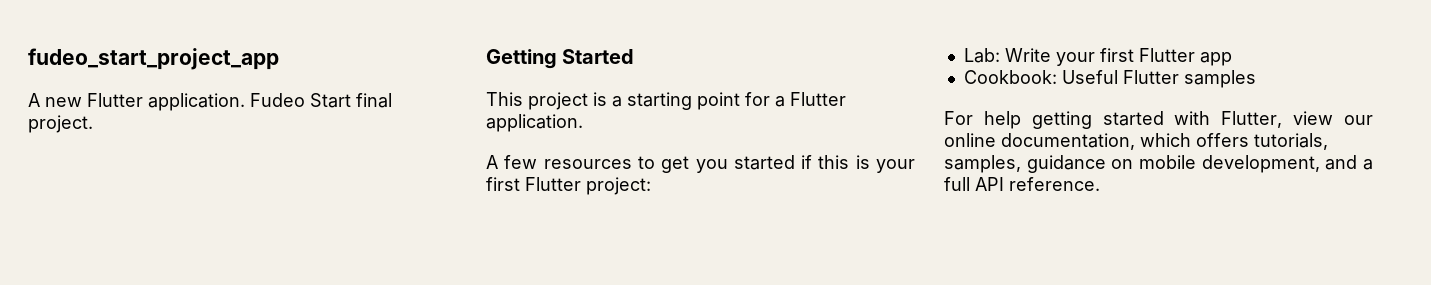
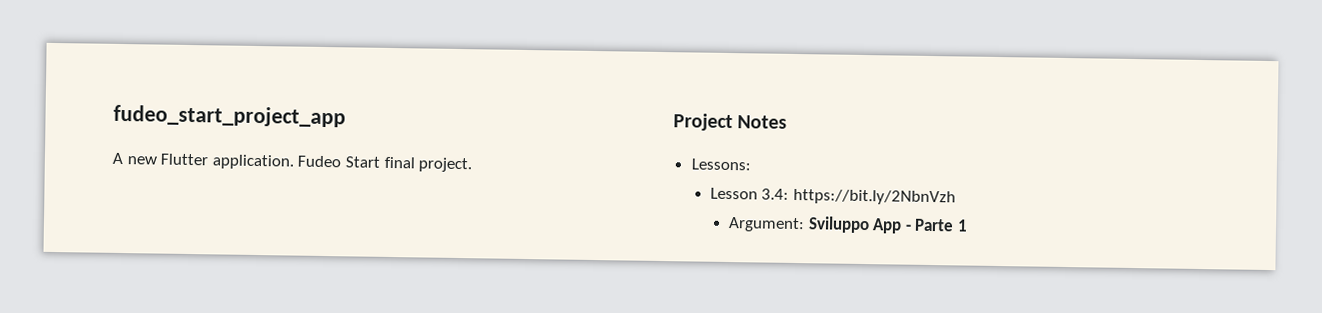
- Getting Started
- This project is a starting point for a Flutter application.
- A few resources to get you started if this is your first Flutter project:
- Lab: Write your first Flutter app
- Cookbook: Useful Flutter samples
- For help getting started with Flutter, view our online documentation, which offers tutorials, samples, guidance on mobile development, and a full API reference.
+ Project Notes
+ Lessons:
+ Lesson 3.4: https://bit.ly/2NbnVzh
+ Argument: Sviluppo App - Parte 1

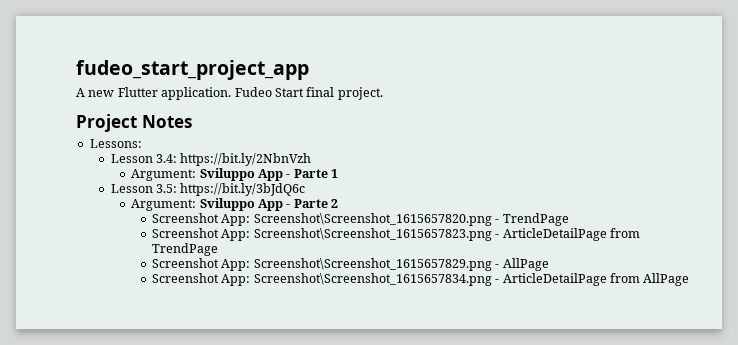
+ Lesson 3.5: https://bit.ly/3bJdQ6c
+ Argument: Sviluppo App - Parte 2
+ Screenshot App: Screenshot\Screenshot_1615657820.png - TrendPage
+ Screenshot App: Screenshot\Screenshot_1615657823.png - ArticleDetailPage from TrendPage
+ Screenshot App: Screenshot\Screenshot_1615657829.png - AllPage
+ Screenshot App: Screenshot\Screenshot_1615657834.png - ArticleDetailPage from AllPage

